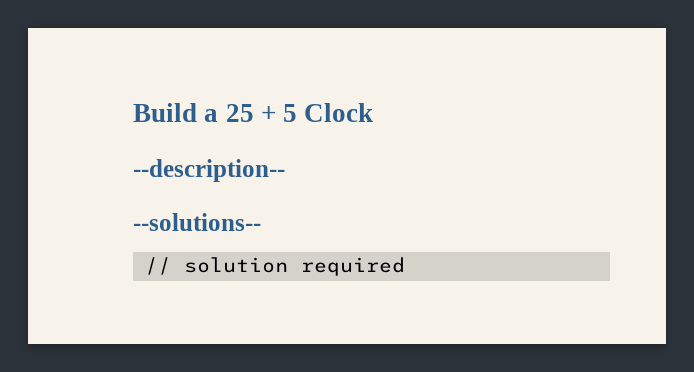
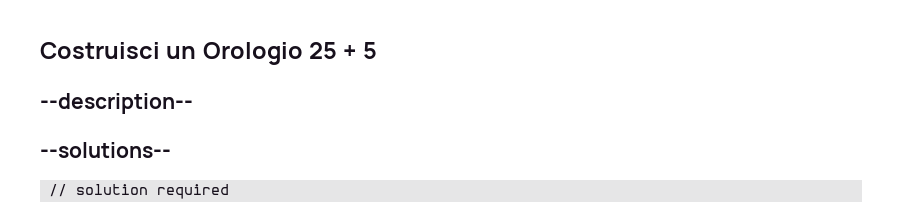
- Build a 25 + 5 Clock
+ Costruisci un Orologio 25 + 5

